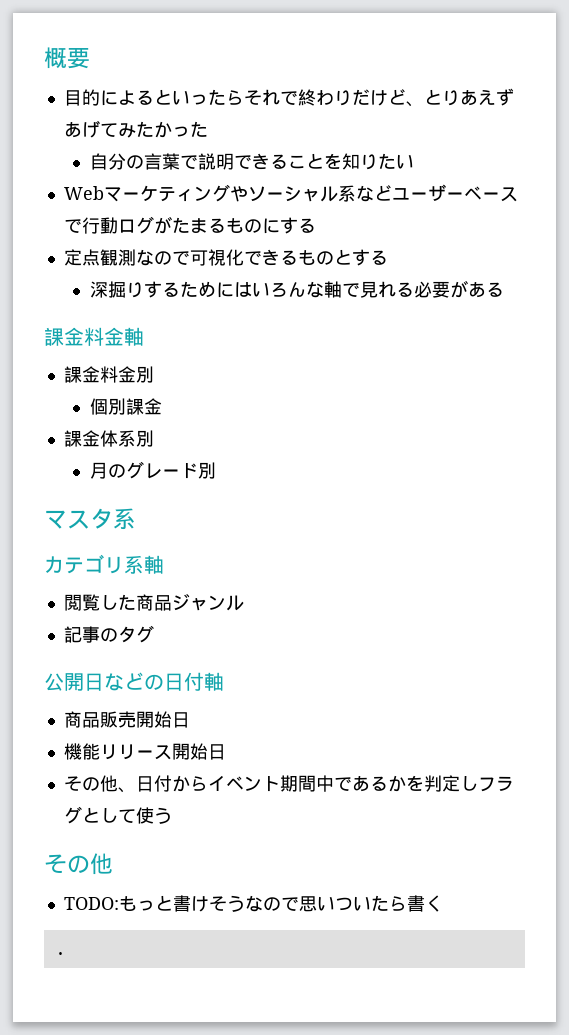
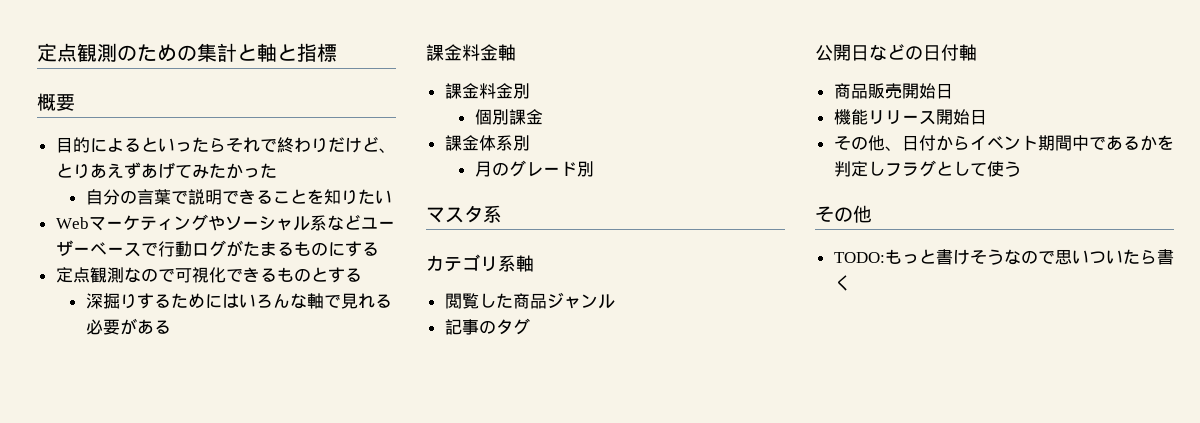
+ 定点観測のための集計と軸と指標
- .

